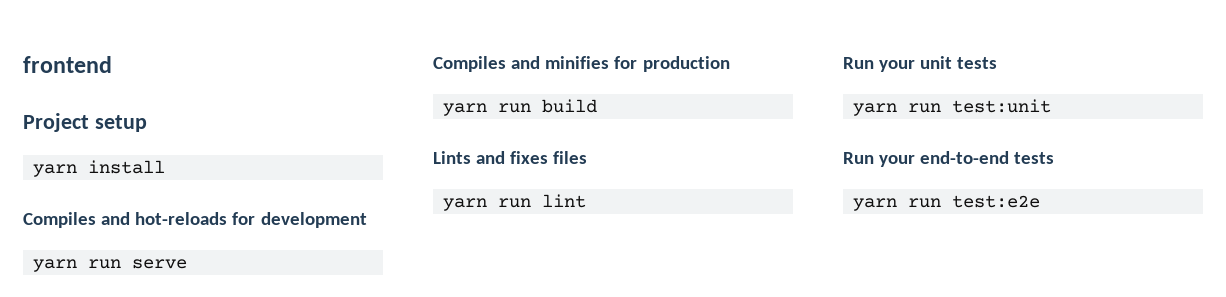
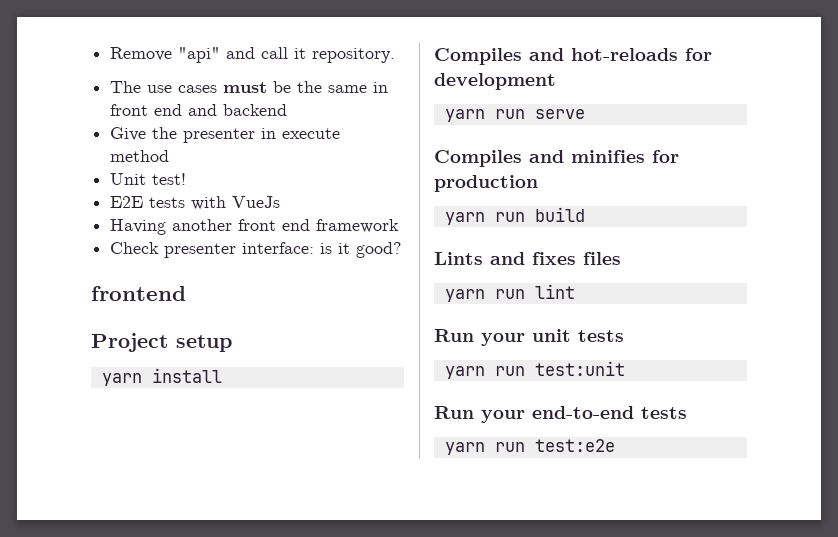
+ Remove "api" and call it repository.
+ The use cases must be the same in front end and backend
+ Give the presenter in execute method
+ Unit test!
+ E2E tests with VueJs
+ Having another front end framework
+ Check presenter interface: is it good?

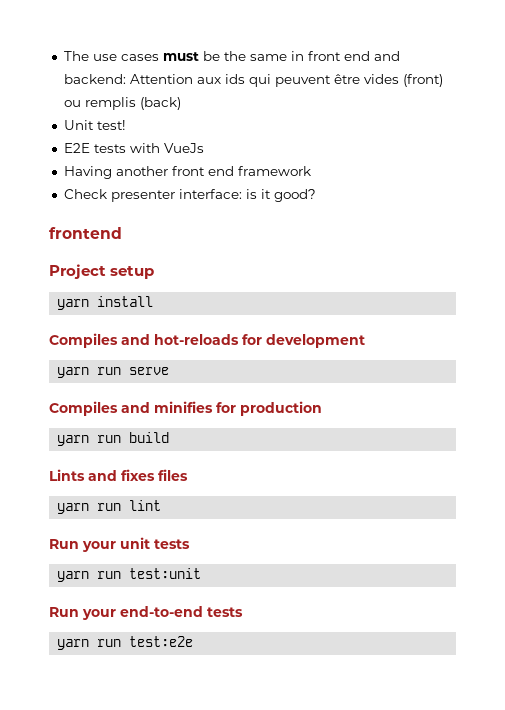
- Remove "api" and call it repository.
- The use cases must be the same in front end and backend
- Give the presenter in execute method
+ The use cases must be the same in front end and backend: Attention aux ids qui peuvent être vides (front) ou remplis (back)

